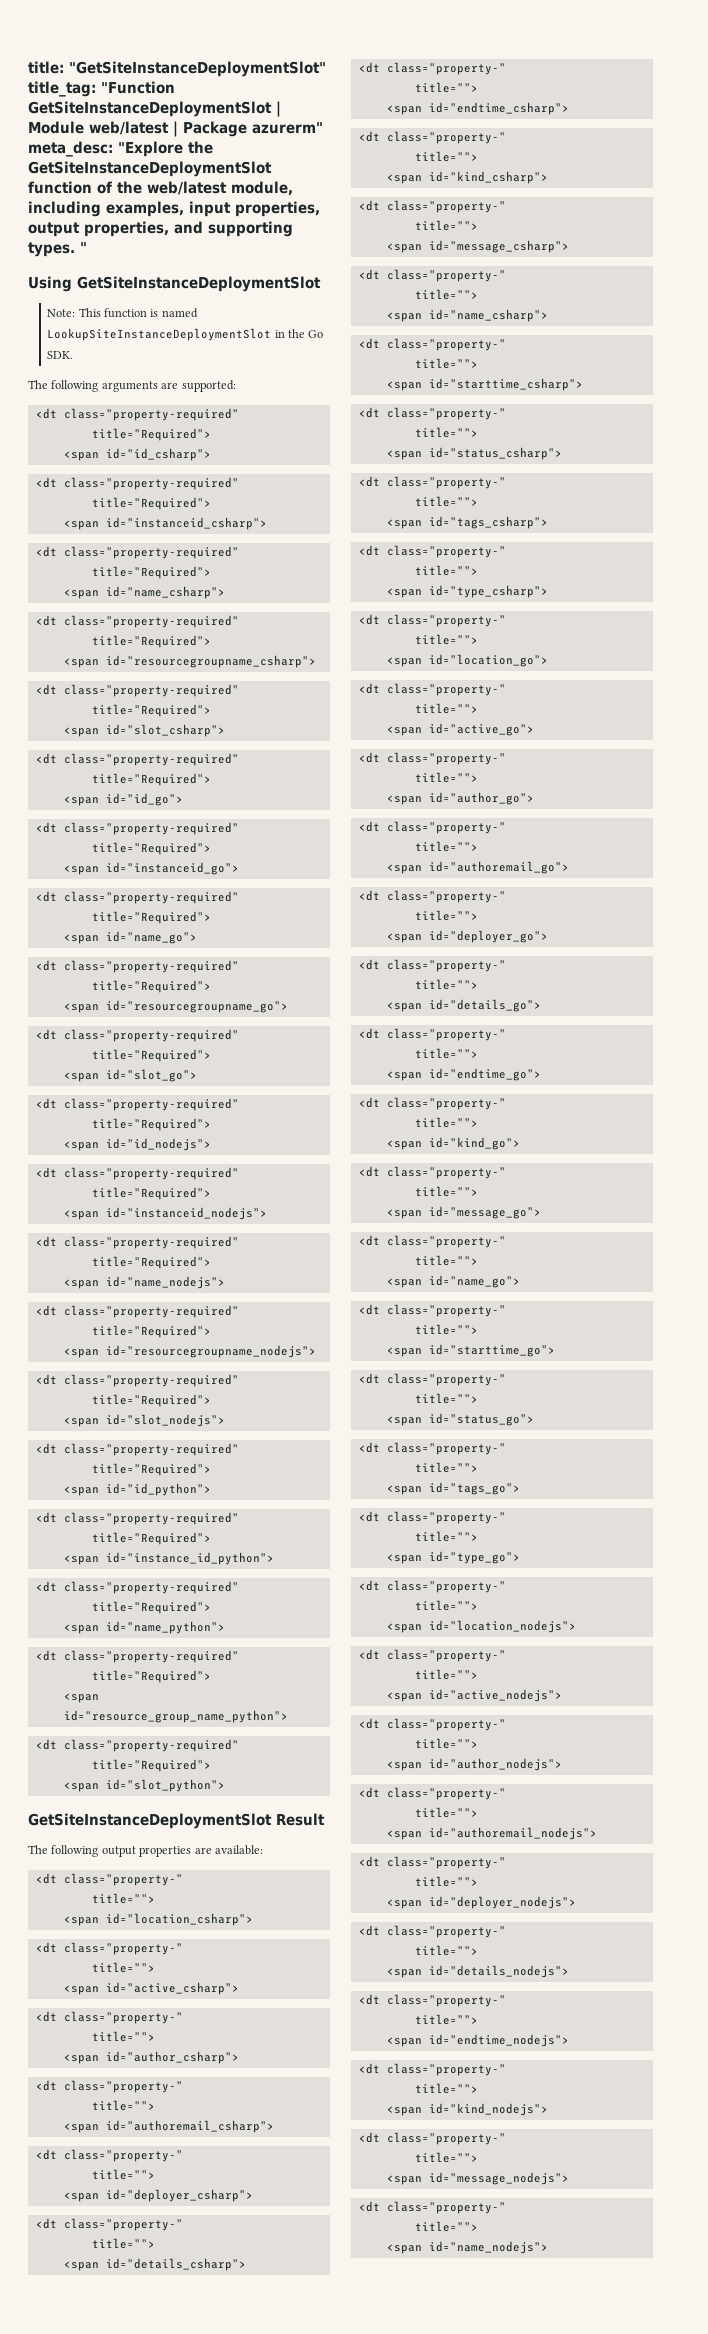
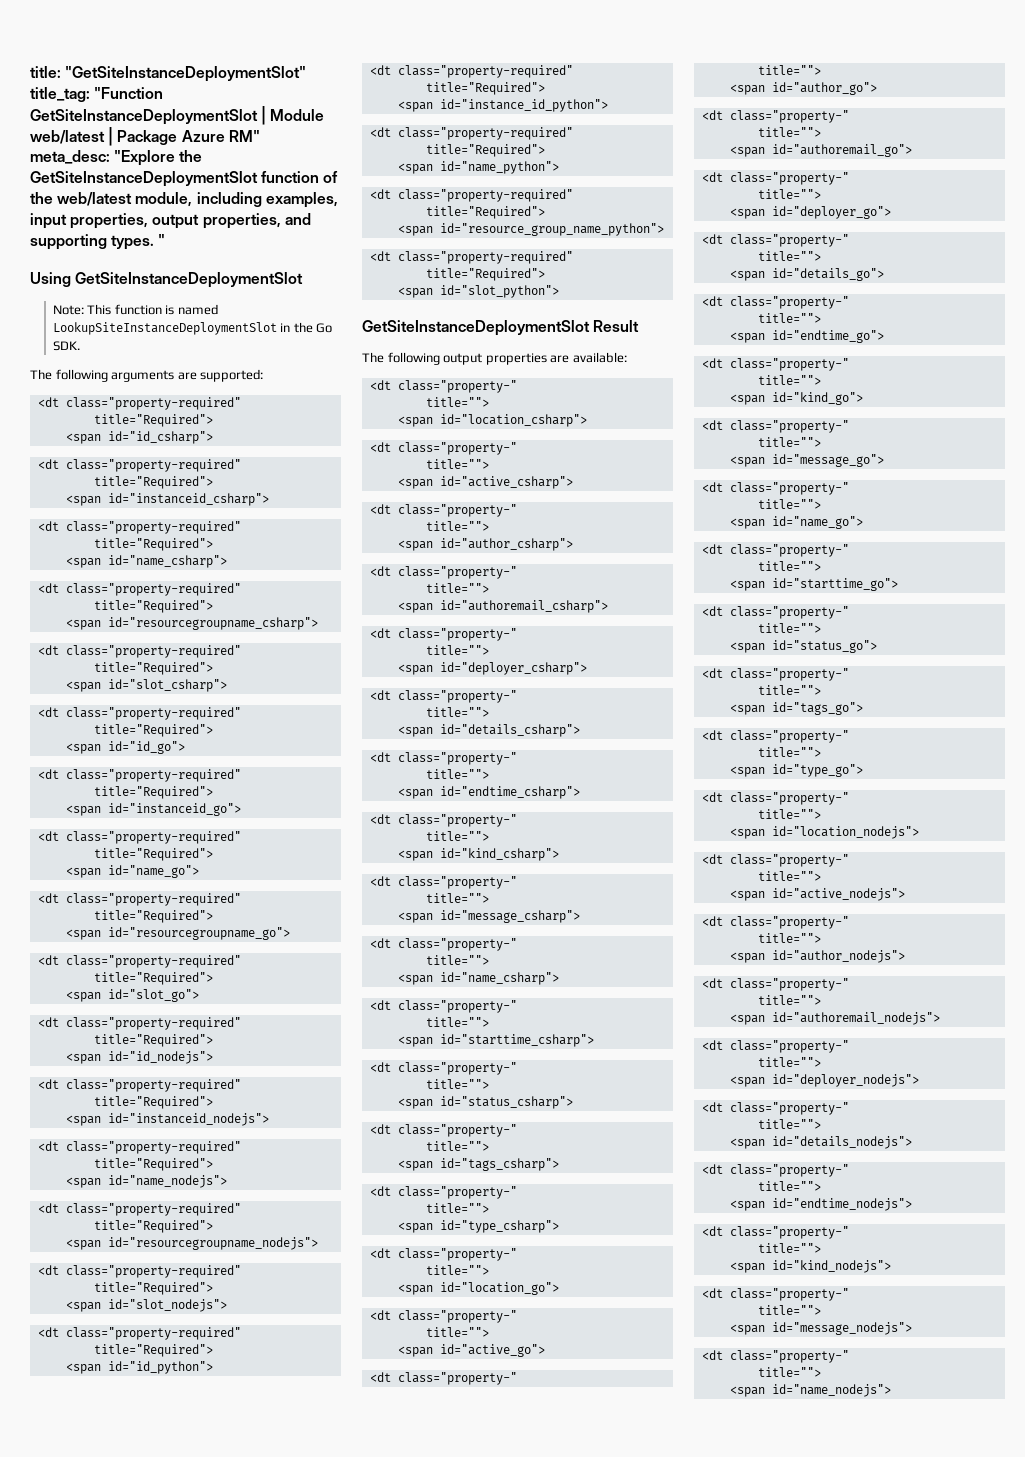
- title: "GetSiteInstanceDeploymentSlot" title_tag: "Function GetSiteInstanceDeploymentSlot | Module web/latest | Package azurerm" meta_desc: "Explore the GetSiteInstanceDeploymentSlot function of the web/latest module, including examples, input properties, output properties, and supporting types.
+ title: "GetSiteInstanceDeploymentSlot" title_tag: "Function GetSiteInstanceDeploymentSlot | Module web/latest | Package Azure RM" meta_desc: "Explore the GetSiteInstanceDeploymentSlot function of the web/latest module, including examples, input properties, output properties, and supporting types.

